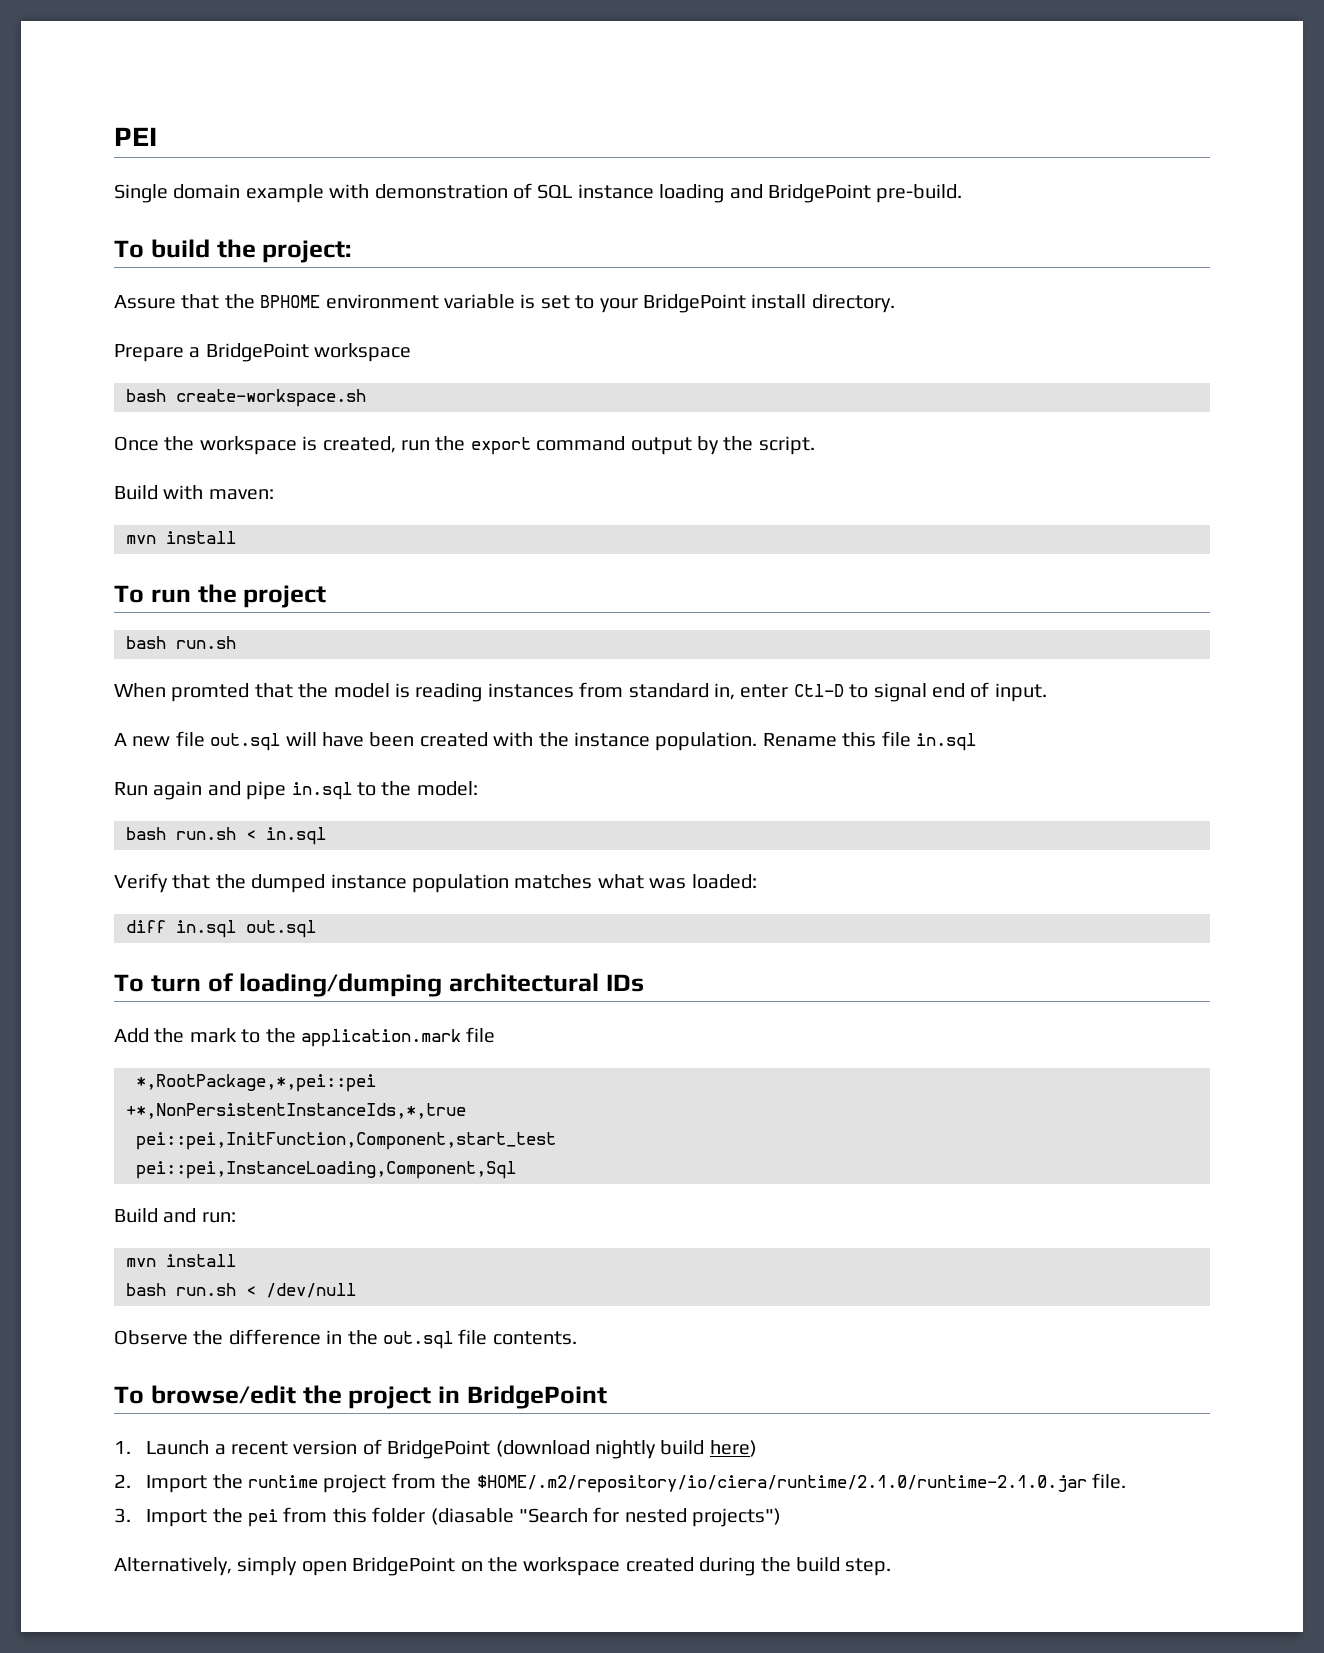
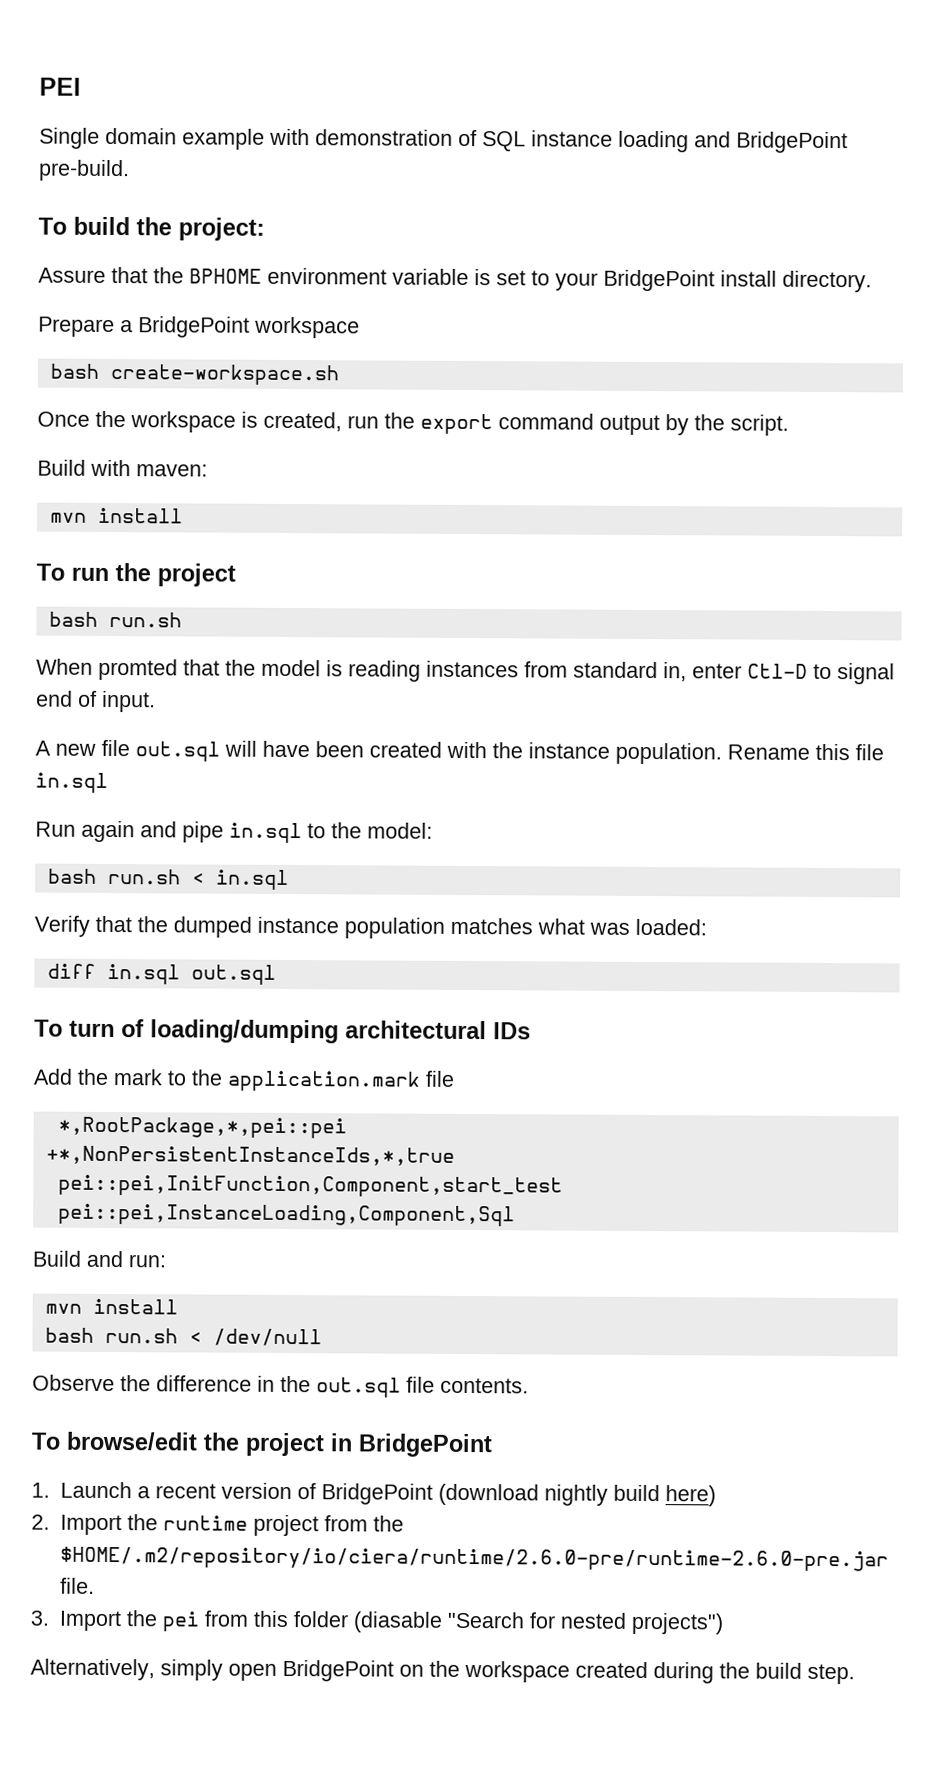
- 2. Import the runtime project from the $HOME/.m2/repository/io/ciera/runtime/2.1.0/runtime-2.1.0.jar file.
+ 2. Import the runtime project from the $HOME/.m2/repository/io/ciera/runtime/2.6.0-pre/runtime-2.6.0-pre.jar file.

